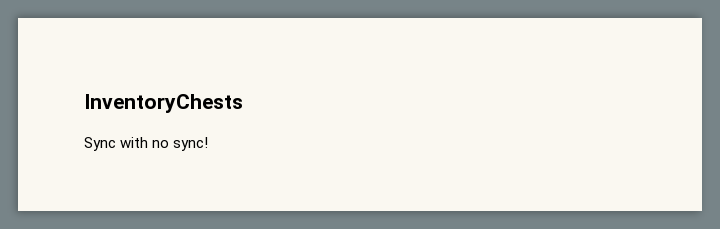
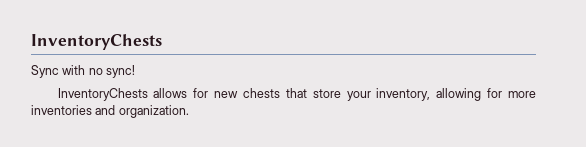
+ InventoryChests allows for new chests that store your inventory, allowing for more inventories and organization.

